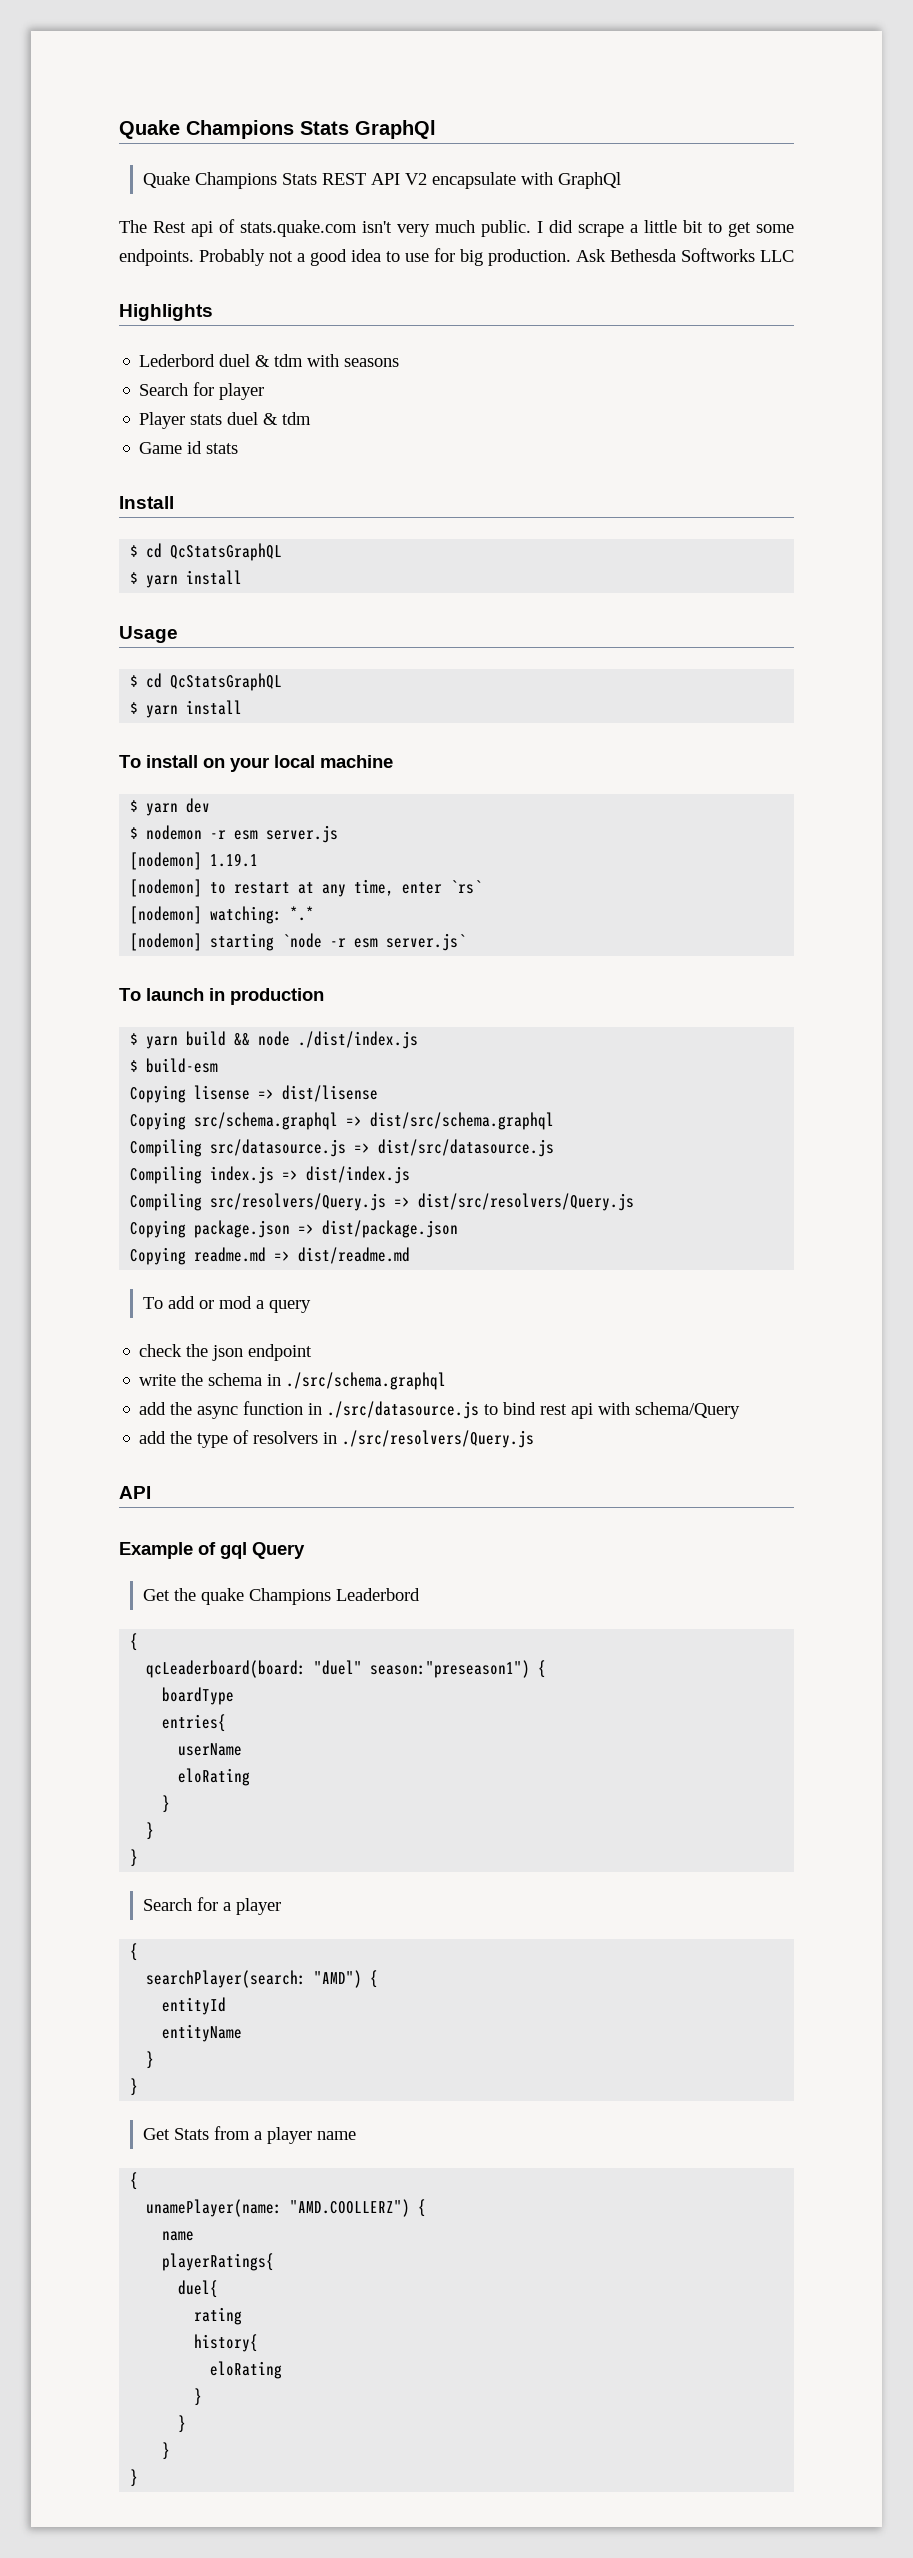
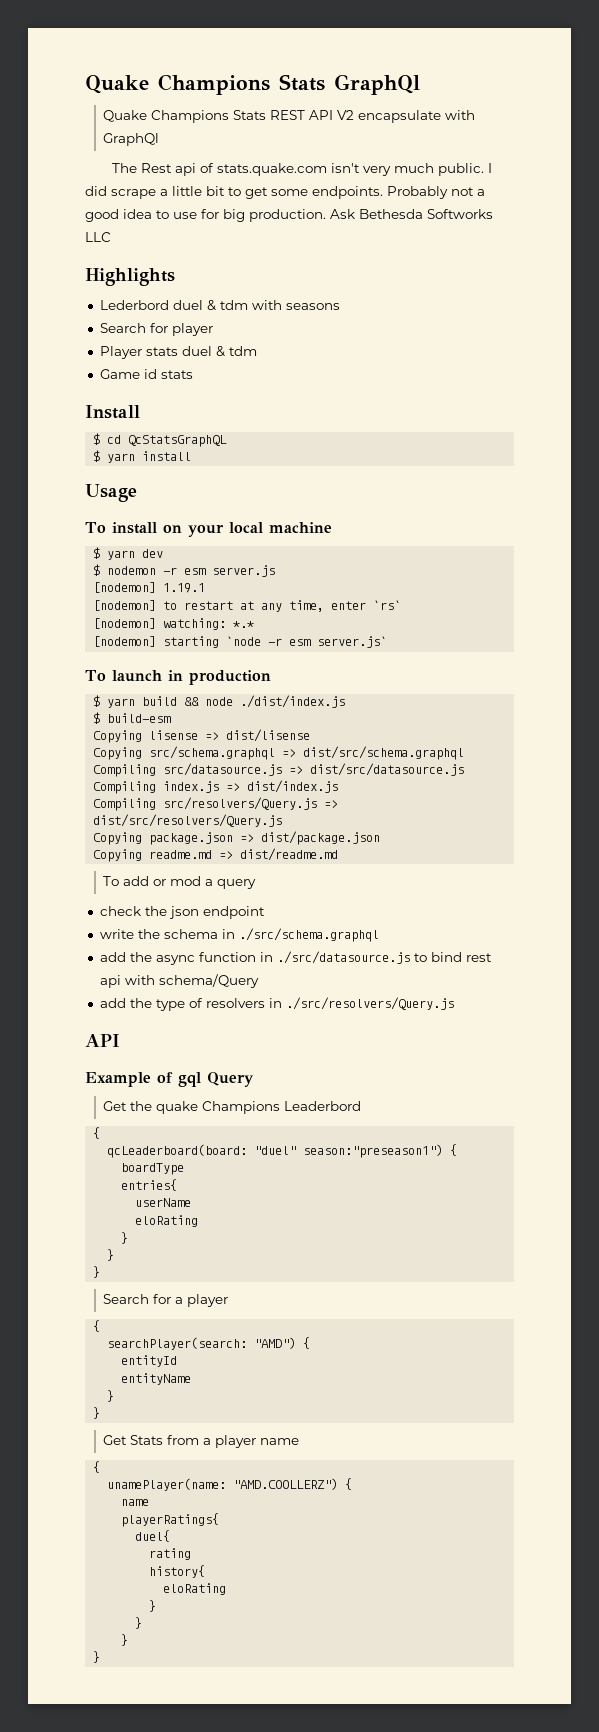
  Usage
- $ cd QcStatsGraphQL
- $ yarn install

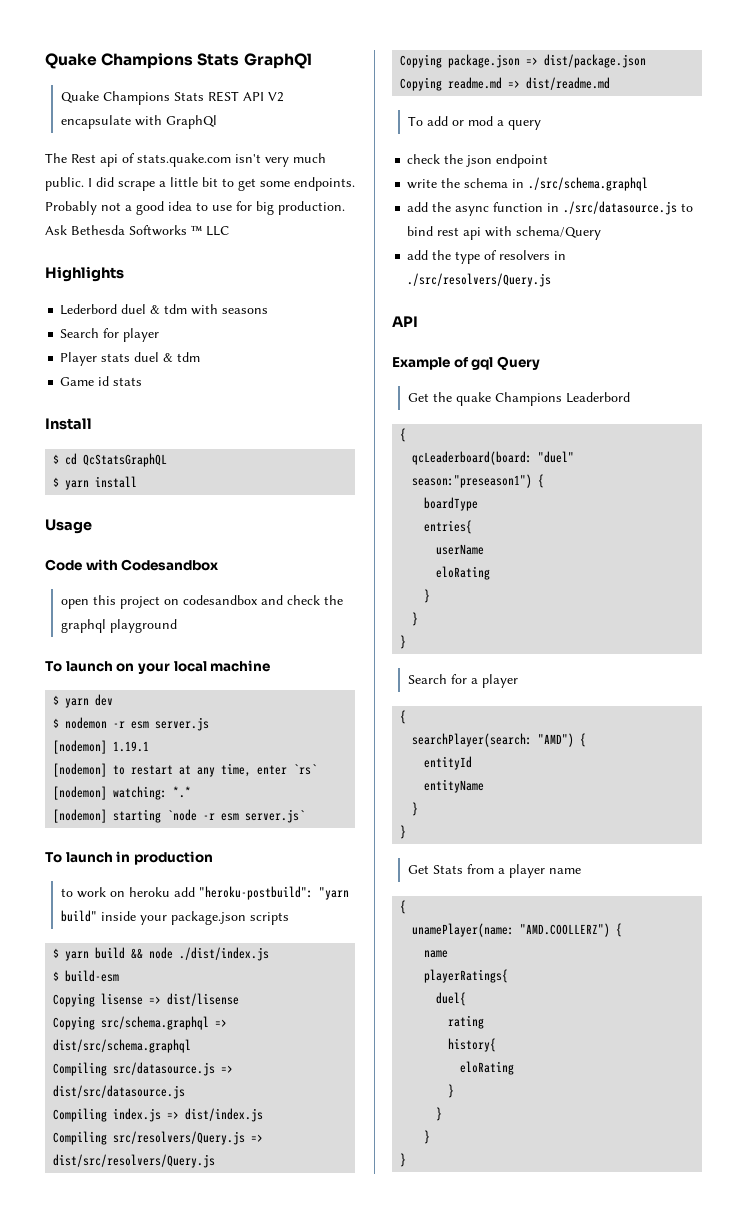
- Ask Bethesda Softworks LLC
+ Ask Bethesda Softworks ™ LLC
- To install on your local machine
+ Code with Codesandbox
+ open this project on codesandbox and check the graphql playground
+ To launch on your local machine
+ to work on heroku add "heroku-postbuild": "yarn build" inside your package.json scripts

